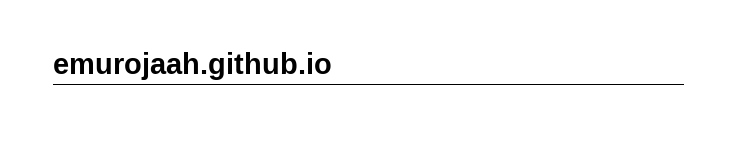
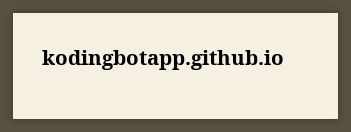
- emurojaah.github.io
+ kodingbotapp.github.io

